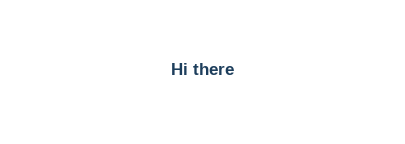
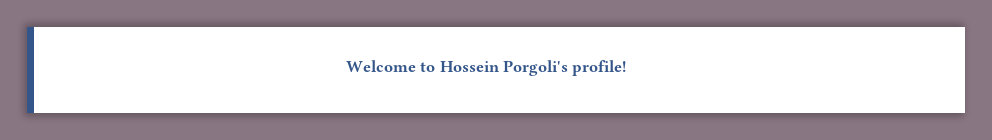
- Hi there
+ Welcome to Hossein Porgoli's profile!

